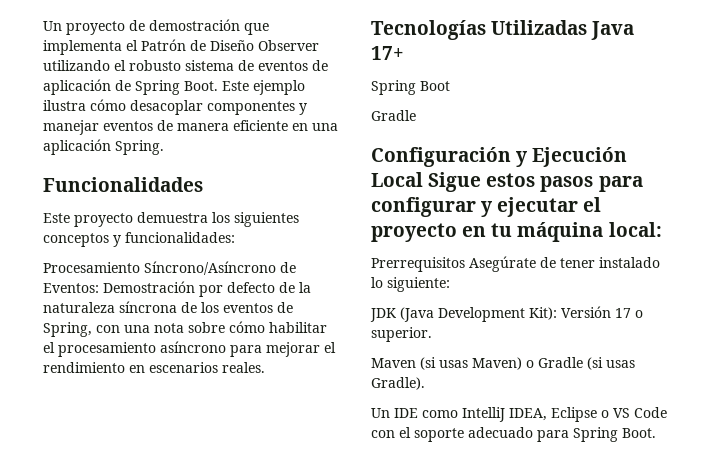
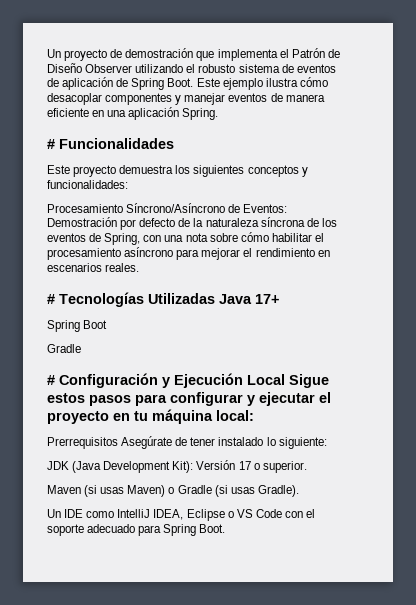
- Funcionalidades
+ # Funcionalidades
- Tecnologías Utilizadas Java 17+
+ # Tecnologías Utilizadas Java 17+
- Configuración y Ejecución Local Sigue estos pasos para configurar y ejecutar el proyecto en tu máquina local:
+ # Configuración y Ejecución Local Sigue estos pasos para configurar y ejecutar el proyecto en tu máquina local:

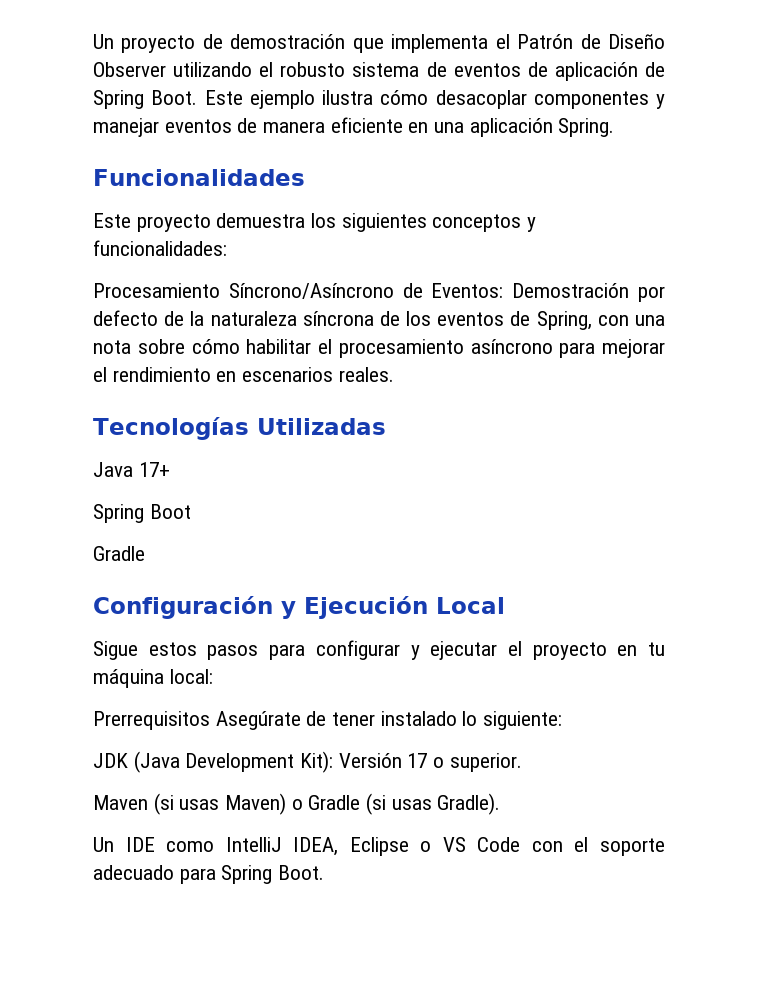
- # Funcionalidades
+ Funcionalidades
- # Tecnologías Utilizadas Java 17+
+ Tecnologías Utilizadas
+ Java 17+
- # Configuración y Ejecución Local Sigue estos pasos para configurar y ejecutar el proyecto en tu máquina local:
+ Configuración y Ejecución Local
+ Sigue estos pasos para configurar y ejecutar el proyecto en tu máquina local:

